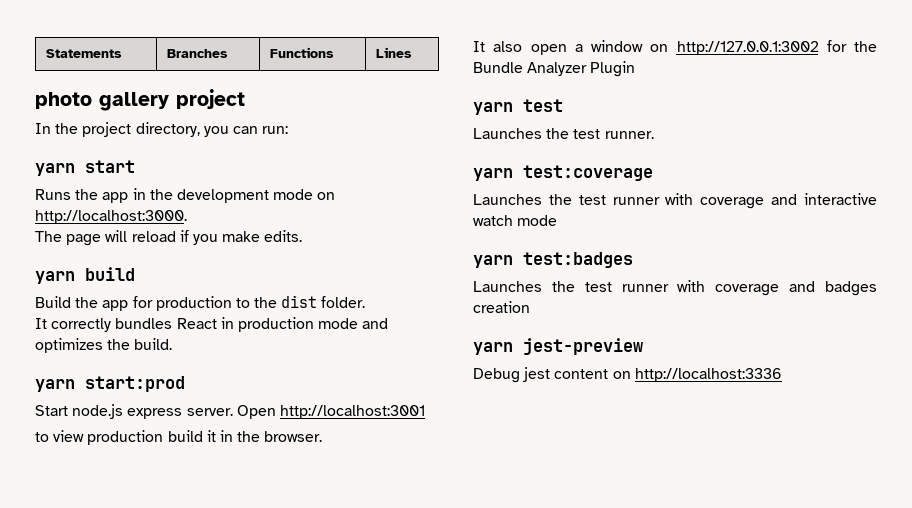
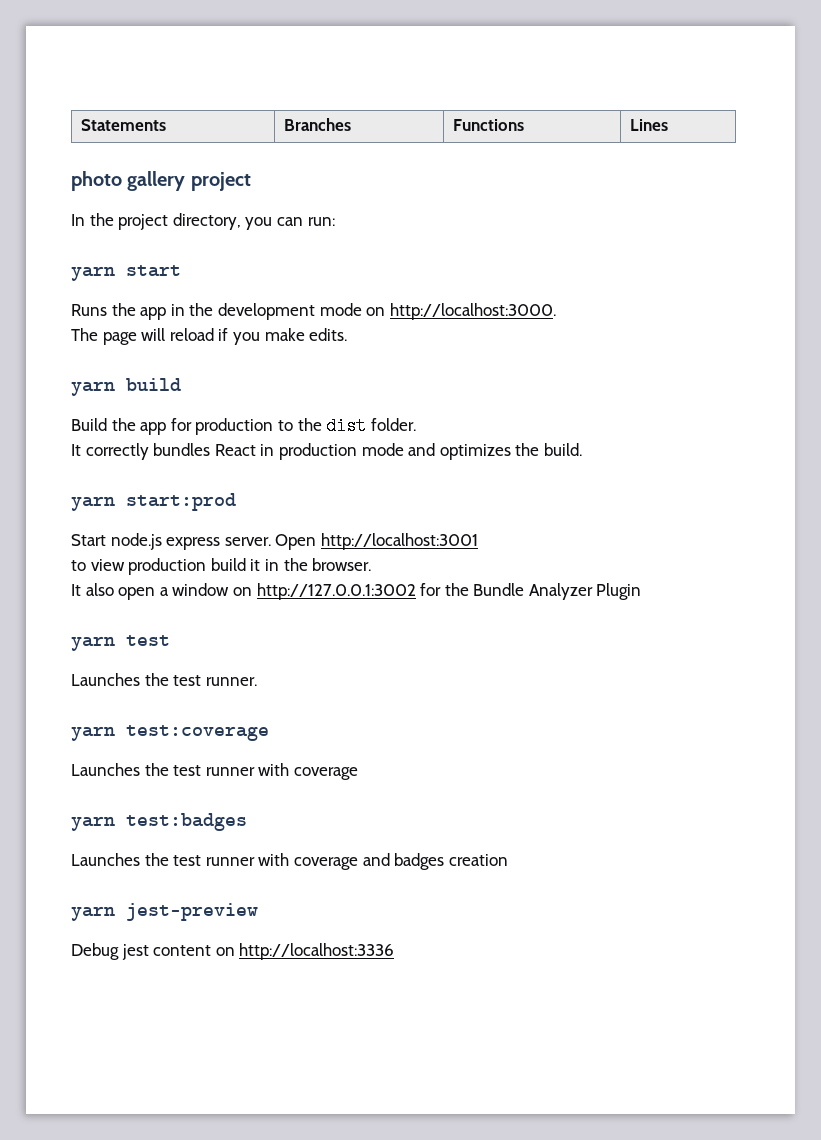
  yarn test:coverage
- Launches the test runner with coverage and interactive watch mode
+ Launches the test runner with coverage

